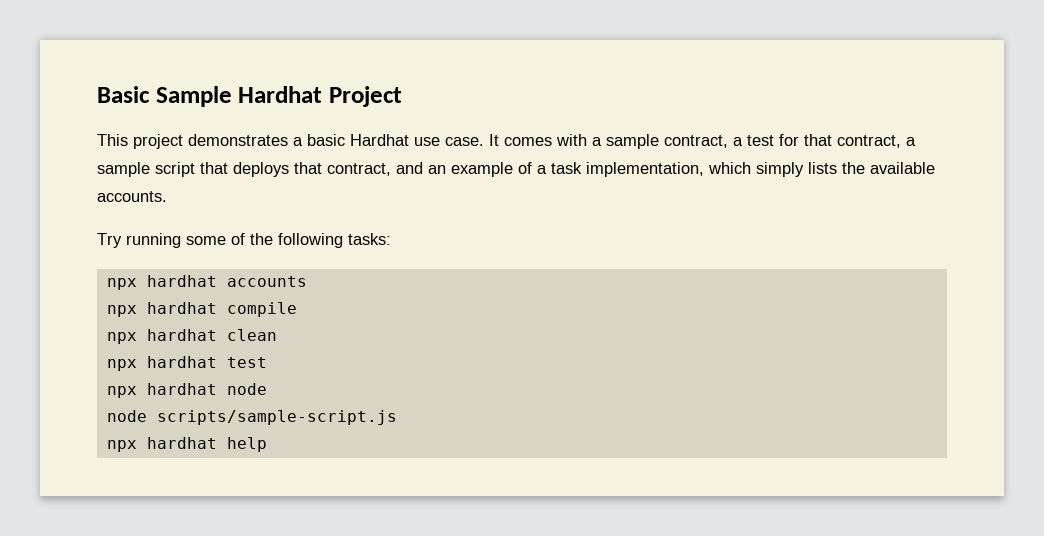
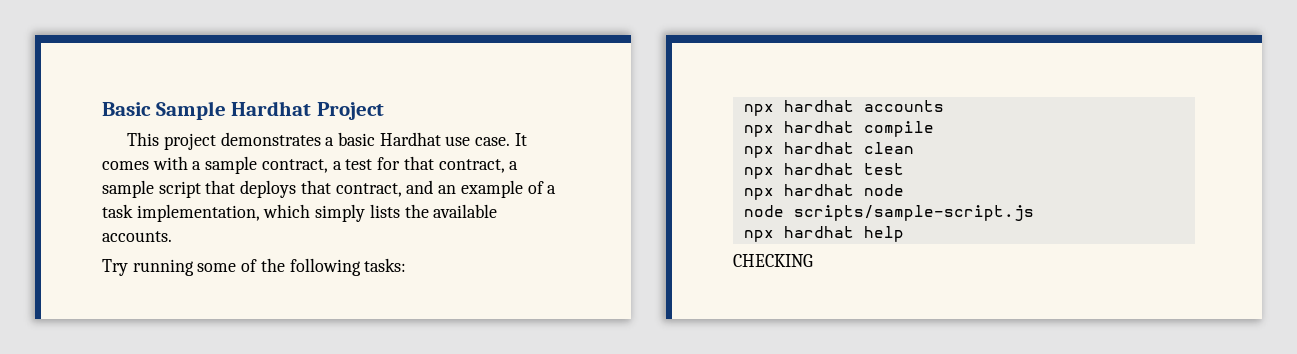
+ CHECKING

